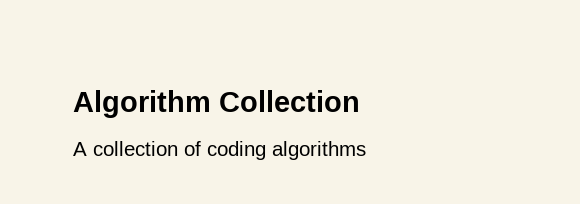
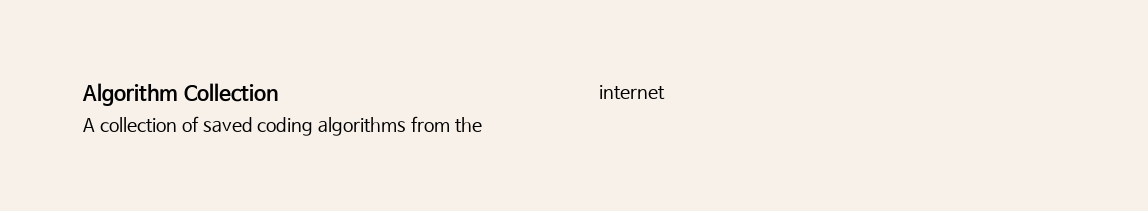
- A collection of coding algorithms
+ A collection of saved coding algorithms from the internet

